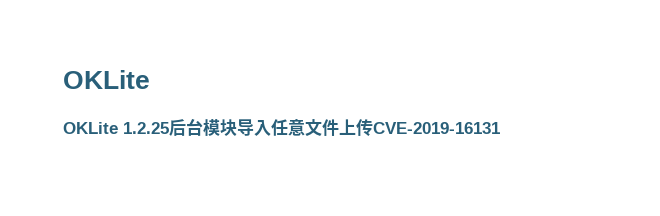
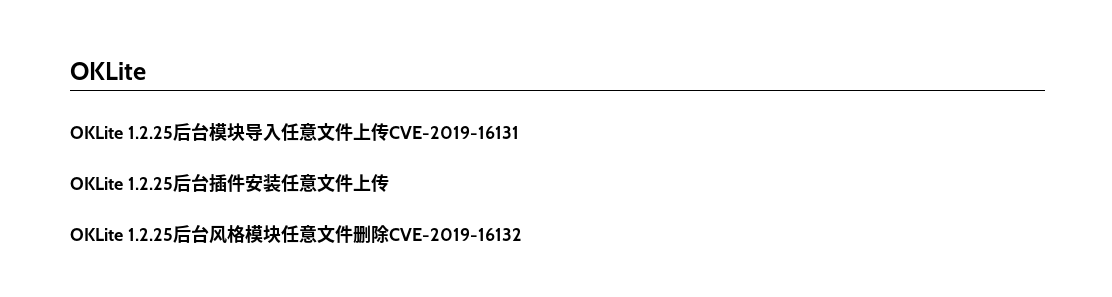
+ OKLite 1.2.25后台插件安装任意文件上传
+ OKLite 1.2.25后台风格模块任意文件删除CVE-2019-16132

